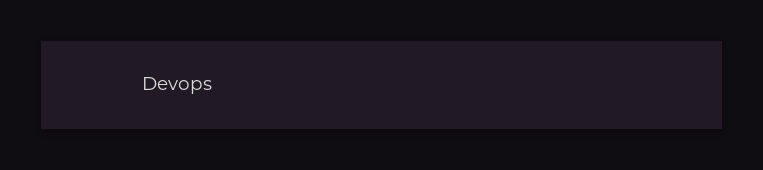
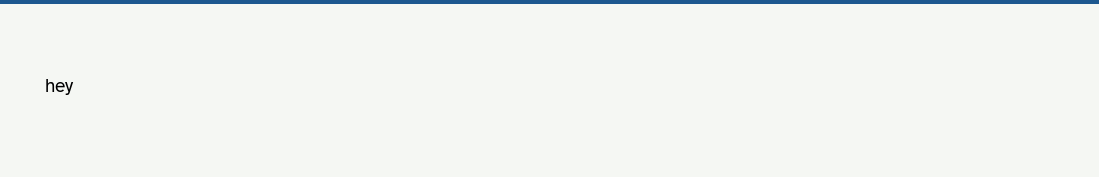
- Devops
+ hey

